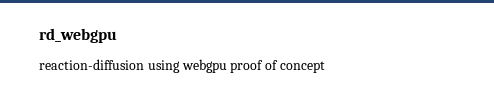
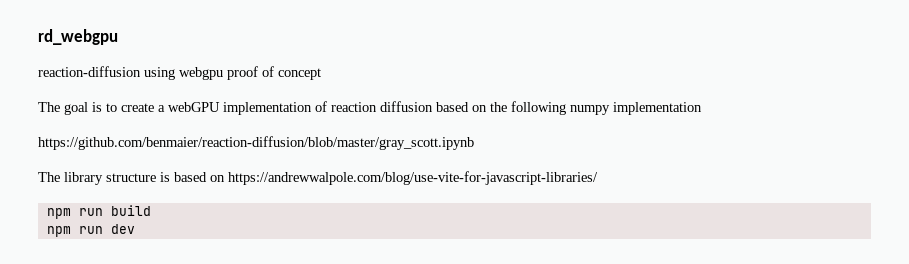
+ The goal is to create a webGPU implementation of reaction diffusion based on the following numpy implementation
+ https://github.com/benmaier/reaction-diffusion/blob/master/gray_scott.ipynb
+ The library structure is based on https://andrewwalpole.com/blog/use-vite-for-javascript-libraries/
+ npm run build
+ npm run dev

